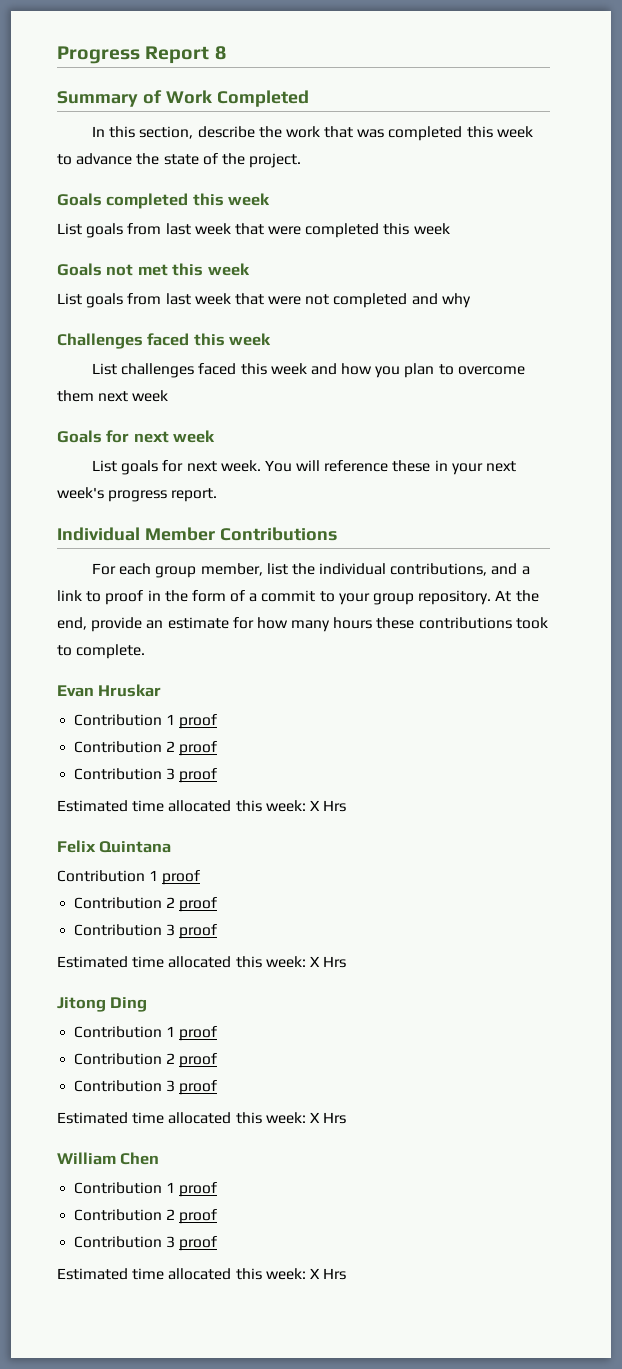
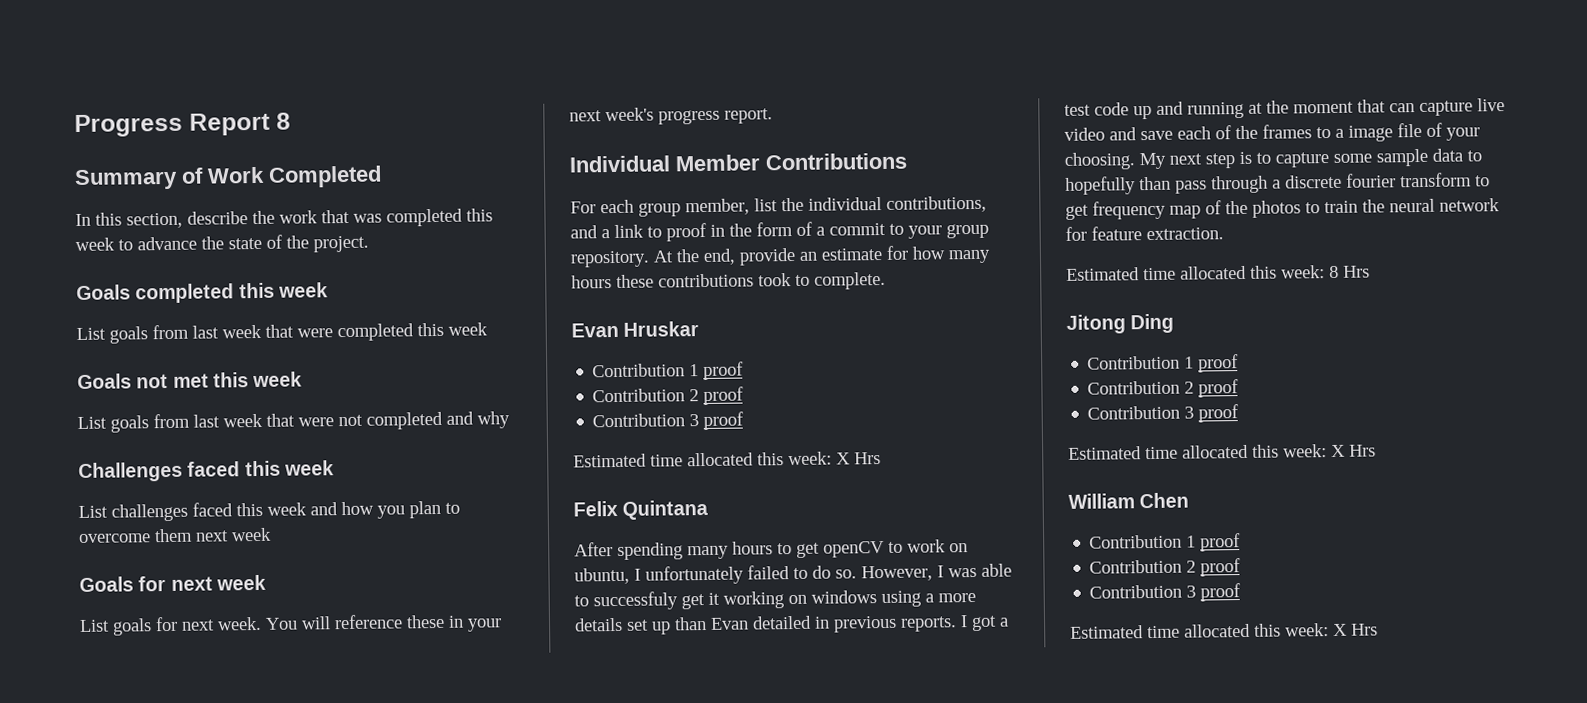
  Felix Quintana
- Contribution 1 proof
- Contribution 2 proof
- Contribution 3 proof
- Estimated time allocated this week: X Hrs
+ After spending many hours to get openCV to work on ubuntu, I unfortunately failed to do so. However, I was able to successfuly get it working on windows using a more details set up than Evan detailed in previous reports. I got a test code up and running at the moment that can capture live video and save each of the frames to a image file of your choosing. My next step is to capture some sample data to hopefully than pass through a discrete fourier transform to get frequency map of the photos to train the neural network for feature extraction.
+ Estimated time allocated this week: 8 Hrs

